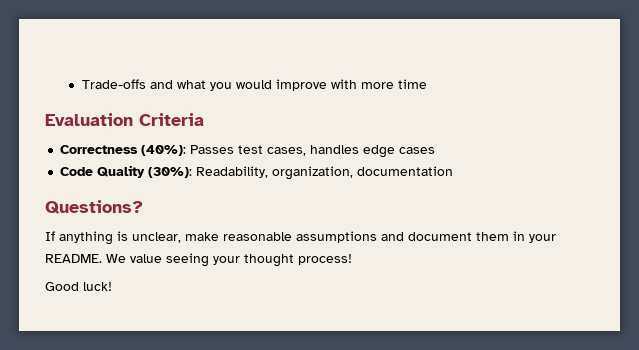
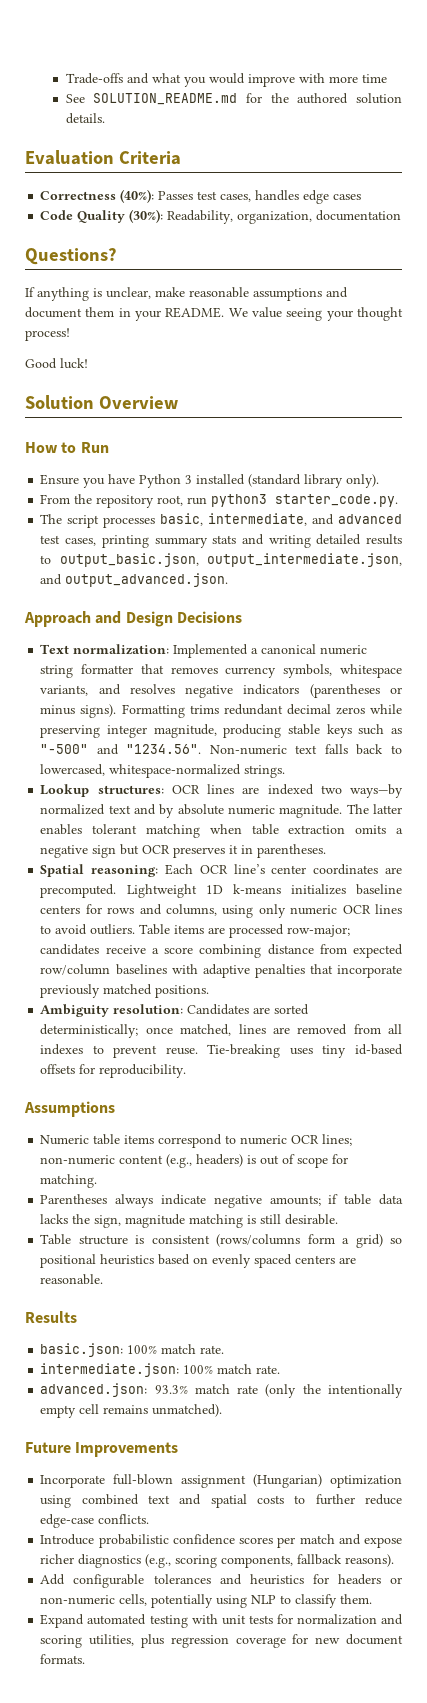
+ See SOLUTION_README.md for the authored solution details.
+ Solution Overview
+ How to Run
+ Ensure you have Python 3 installed (standard library only).
+ From the repository root, run python3 starter_code.py.
+ The script processes basic, intermediate, and advanced test cases, printing summary stats and writing detailed results to output_basic.json, output_intermediate.json, and output_advanced.json.
+ Approach and Design Decisions
+ Text normalization: Implemented a canonical numeric string formatter that removes currency symbols, whitespace variants, and resolves negative indicators (parentheses or minus signs). Formatting trims redundant decimal zeros while preserving integer magnitude, producing stable keys such as "-500" and "1234.56". Non-numeric text falls back to lowercased, whitespace-normalized strings.
+ Lookup structures: OCR lines are indexed two ways—by normalized text and by absolute numeric magnitude. The latter enables tolerant matching when table extraction omits a negative sign but OCR preserves it in parentheses.
+ Spatial reasoning: Each OCR line’s center coordinates are precomputed. Lightweight 1D k-means initializes baseline centers for rows and columns, using only numeric OCR lines to avoid outliers. Table items are processed row-major; candidates receive a score combining distance from expected row/column baselines with adaptive penalties that incorporate previously matched positions.
+ Ambiguity resolution: Candidates are sorted deterministically; once matched, lines are removed from all indexes to prevent reuse. Tie-breaking uses tiny id-based offsets for reproducibility.
+ Assumptions
+ Numeric table items correspond to numeric OCR lines; non-numeric content (e.g., headers) is out of scope for matching.
+ Parentheses always indicate negative amounts; if table data lacks the sign, magnitude matching is still desirable.
+ Table structure is consistent (rows/columns form a grid) so positional heuristics based on evenly spaced centers are reasonable.
+ Results
+ basic.json: 100% match rate.
+ intermediate.json: 100% match rate.
+ advanced.json: 93.3% match rate (only the intentionally empty cell remains unmatched).
+ Future Improvements
+ Incorporate full-blown assignment (Hungarian) optimization using combined text and spatial costs to further reduce edge-case conflicts.
+ Introduce probabilistic confidence scores per match and expose richer diagnostics (e.g., scoring components, fallback reasons).
+ Add configurable tolerances and heuristics for headers or non-numeric cells, potentially using NLP to classify them.
+ Expand automated testing with unit tests for normalization and scoring utilities, plus regression coverage for new document formats.

